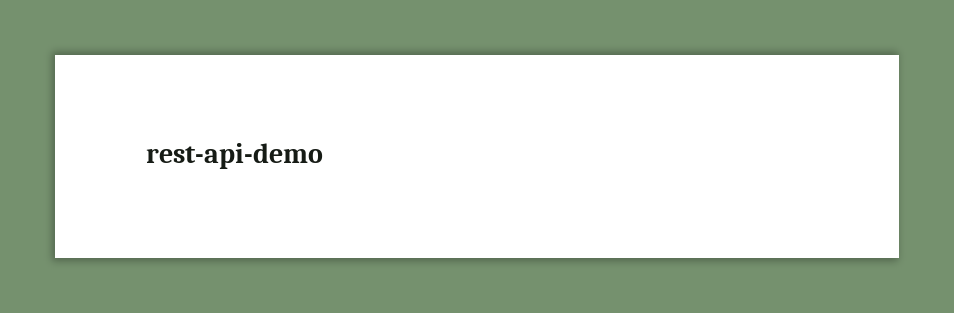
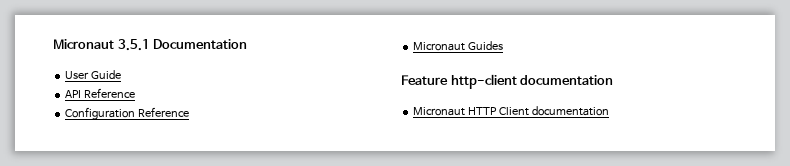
- rest-api-demo
+ Micronaut 3.5.1 Documentation
+ User Guide
+ API Reference
+ Configuration Reference
+ Micronaut Guides
+ Feature http-client documentation
+ Micronaut HTTP Client documentation

